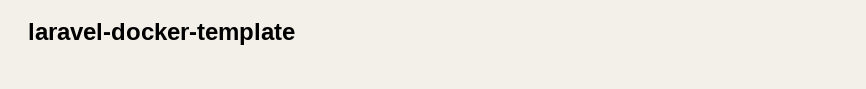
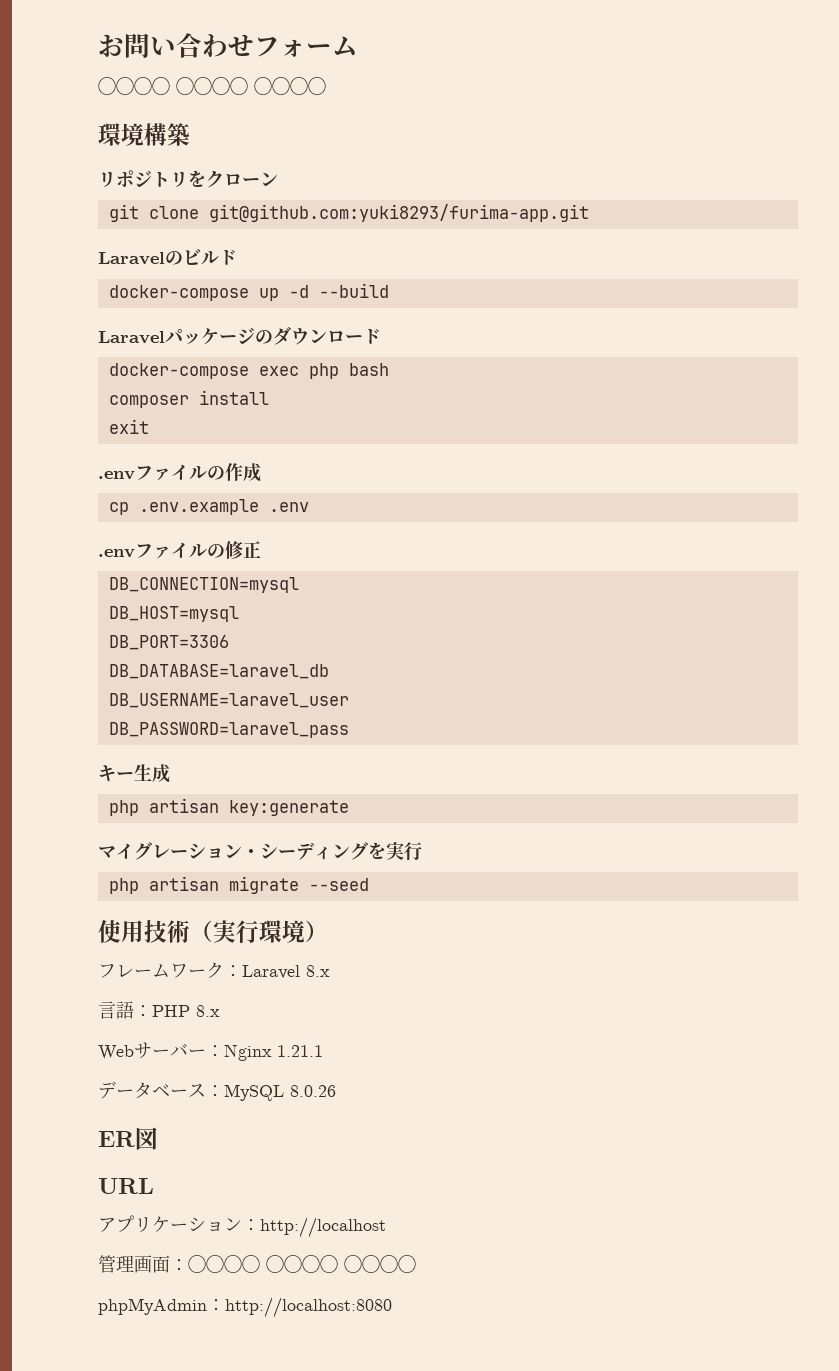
- laravel-docker-template
+ お問い合わせフォーム
+ ◯◯◯◯ ◯◯◯◯ ◯◯◯◯
+ 環境構築
+ リポジトリをクローン
+ git clone git@github.com:yuki8293/furima-app.git
+ Laravelのビルド
+ docker-compose up -d --build
+ Laravelパッケージのダウンロード
+ docker-compose exec php bash
+ composer install
+ exit
+ .envファイルの作成
+ cp .env.example .env
+ .envファイルの修正
+ DB_CONNECTION=mysql
+ DB_HOST=mysql
+ DB_PORT=3306
+ DB_DATABASE=laravel_db
+ DB_USERNAME=laravel_user
+ DB_PASSWORD=laravel_pass
+ キー生成
+ php artisan key:generate
+ マイグレーション・シーディングを実行
+ php artisan migrate --seed
+ 使用技術（実行環境）
+ フレームワーク：Laravel 8.x
+ 言語：PHP 8.x
+ Webサーバー：Nginx 1.21.1
+ データベース：MySQL 8.0.26
+ ER図
+ URL
+ アプリケーション：http://localhost
+ 管理画面：◯◯◯◯ ◯◯◯◯ ◯◯◯◯
+ phpMyAdmin：http://localhost:8080

